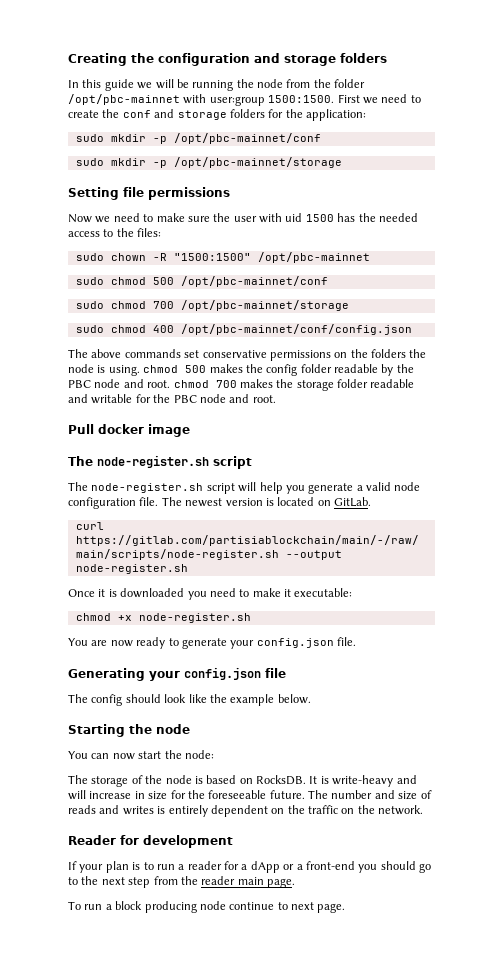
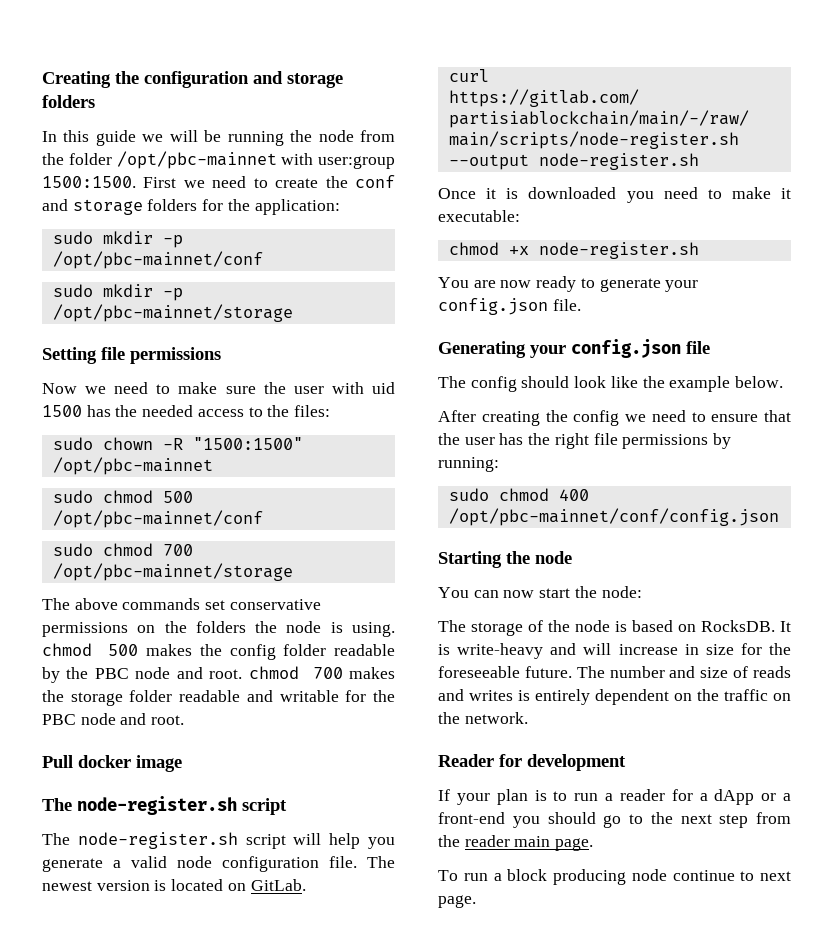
- sudo chmod 400 /opt/pbc-mainnet/conf/config.json
+ After creating the config we need to ensure that the user has the right file permissions by running:
+ sudo chmod 400 /opt/pbc-mainnet/conf/config.json

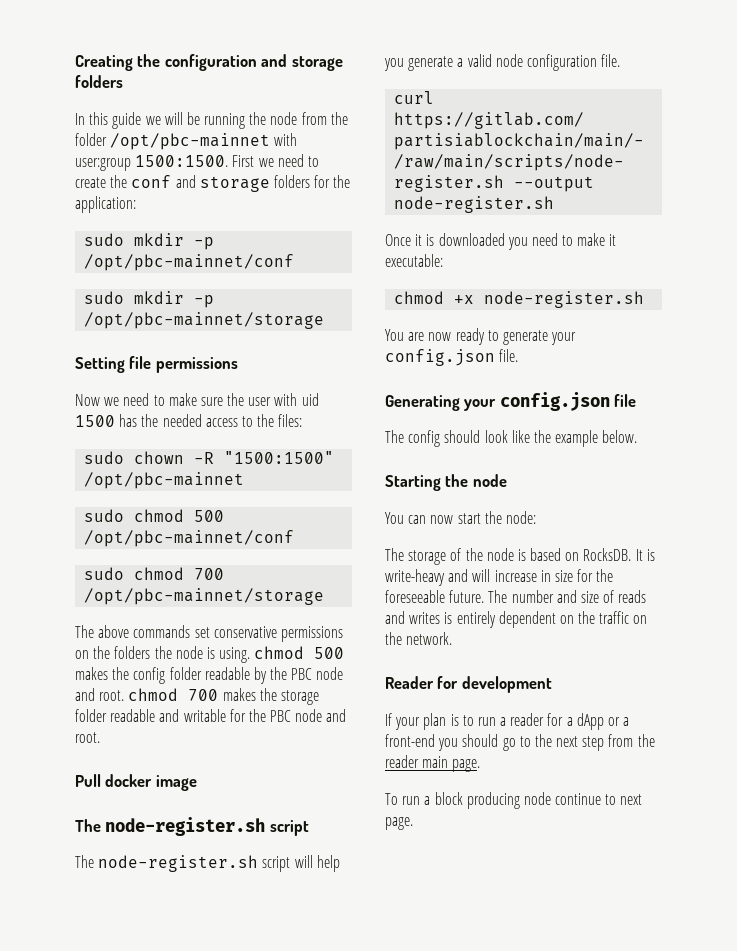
- The newest version is located on GitLab.
- After creating the config we need to ensure that the user has the right file permissions by running:
- sudo chmod 400 /opt/pbc-mainnet/conf/config.json

